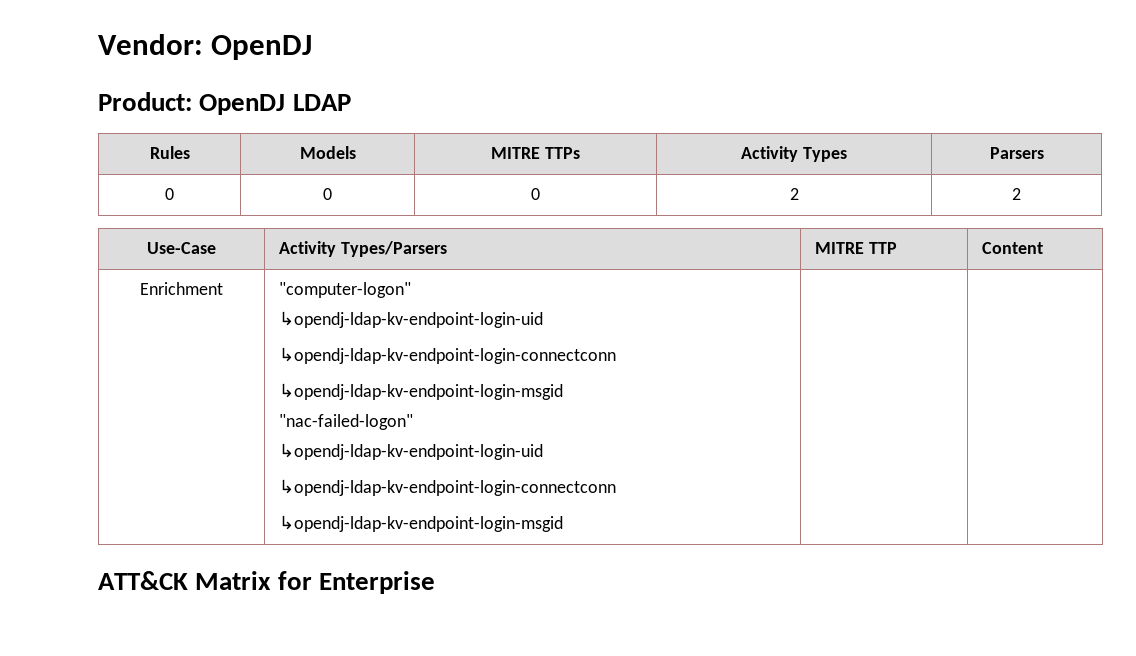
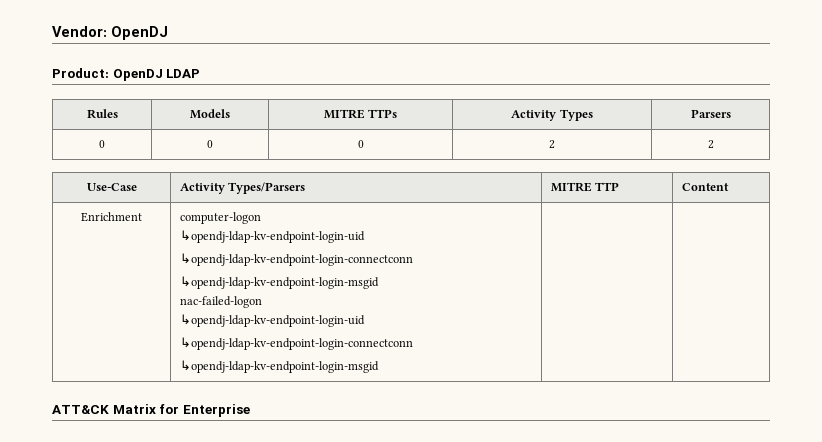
- Enrichment | "computer-logon"
+ Enrichment | computer-logon
  ↳opendj-ldap-kv-endpoint-login-uid
  ↳opendj-ldap-kv-endpoint-login-connectconn
  ↳opendj-ldap-kv-endpoint-login-msgid
- "nac-failed-logon"
+ nac-failed-logon

